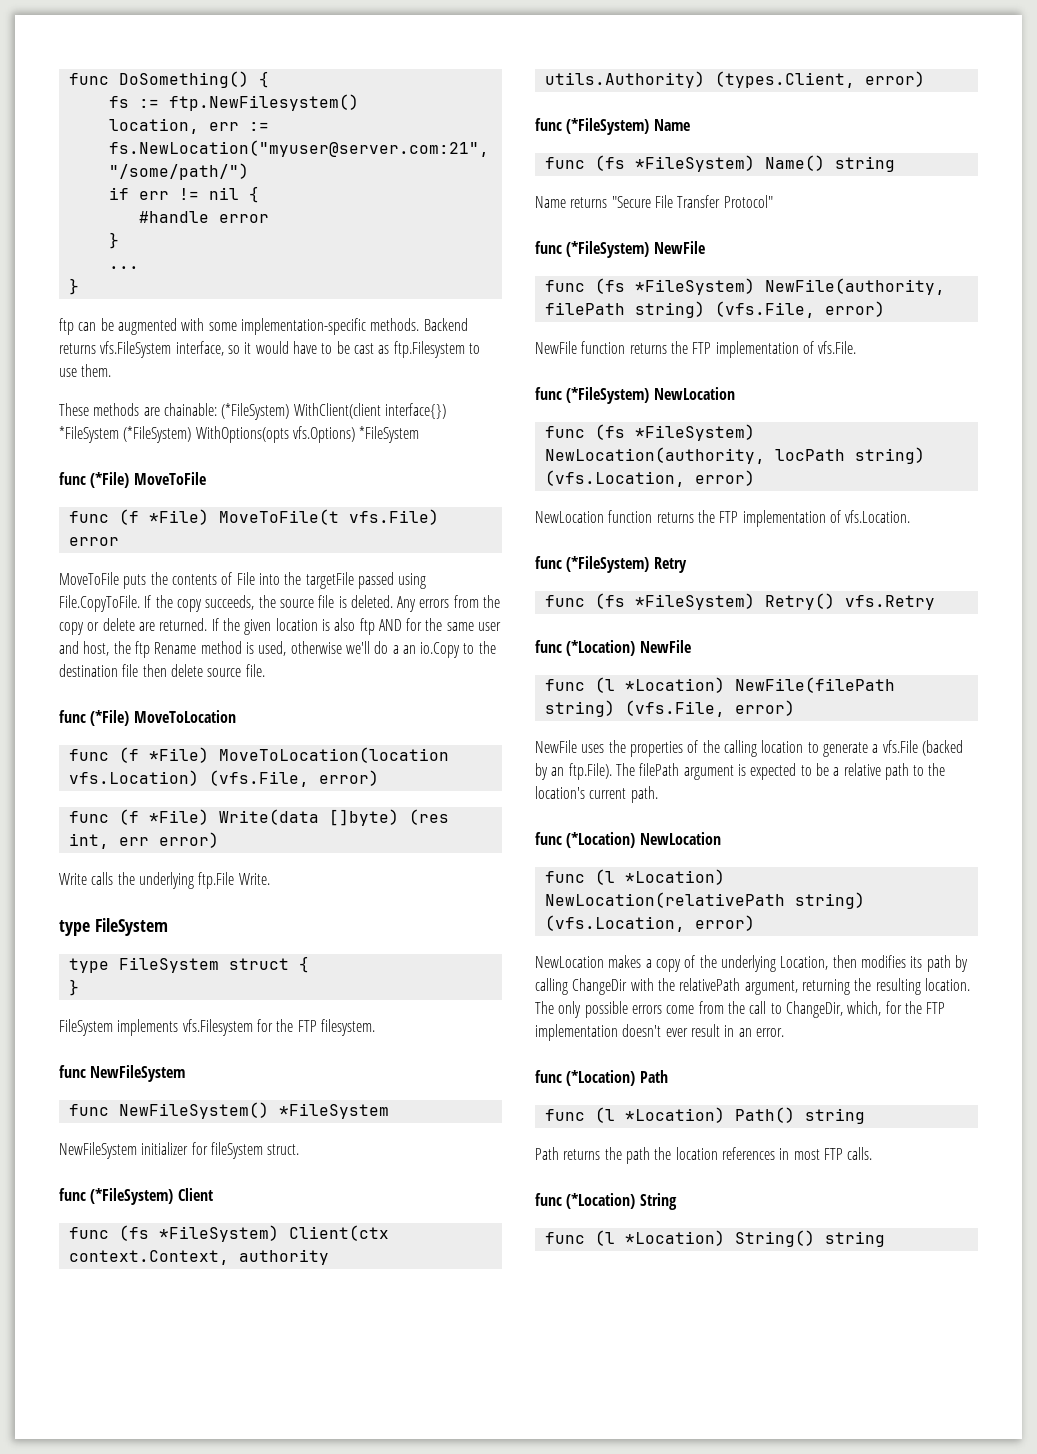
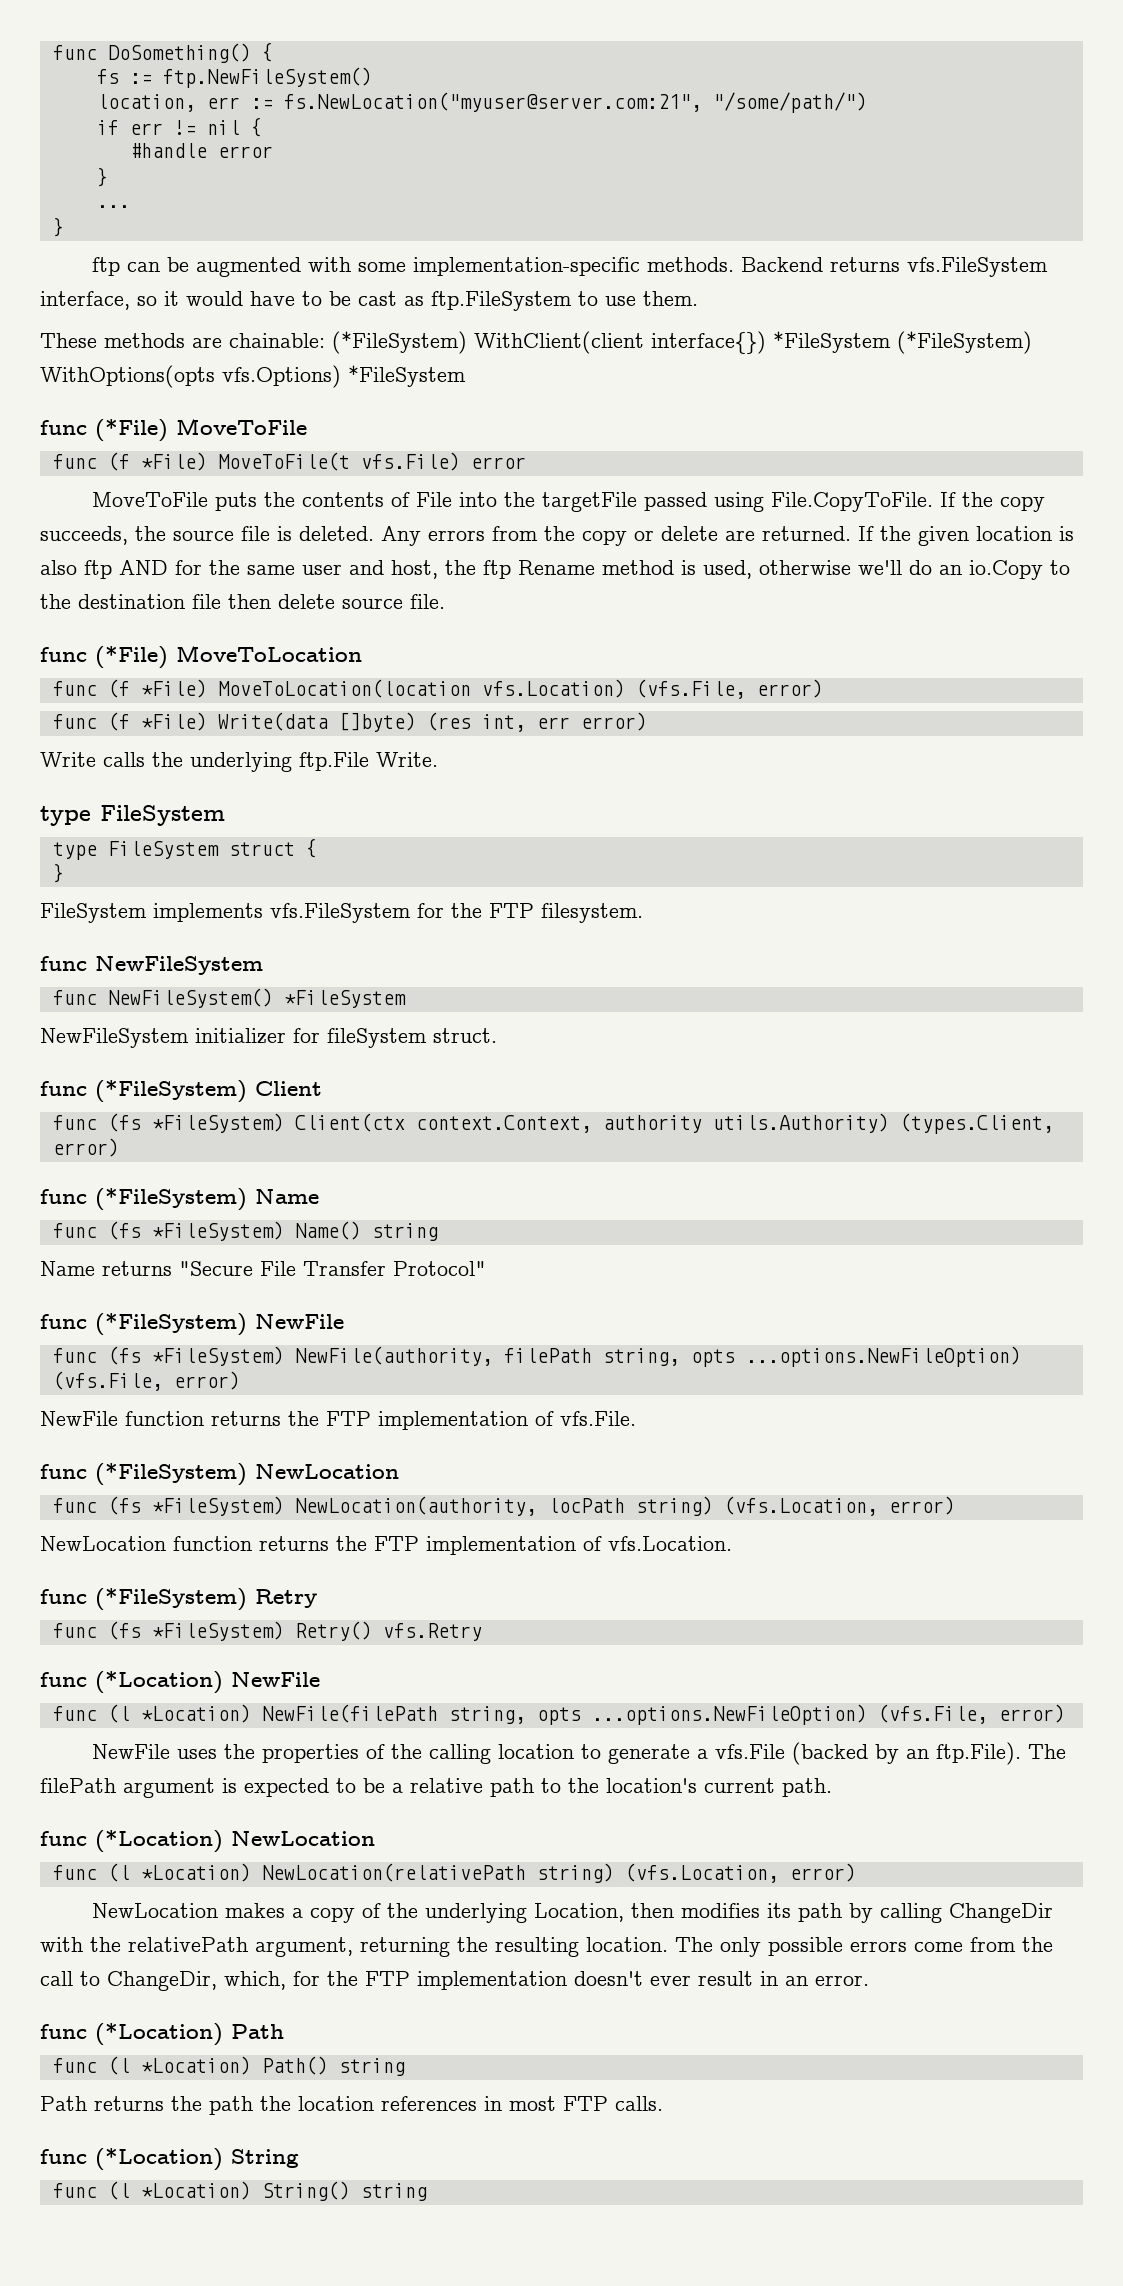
- fs := ftp.NewFilesystem()
+ fs := ftp.NewFileSystem()
- Backend returns vfs.FileSystem interface, so it would have to be cast as ftp.Filesystem to use them.
+ Backend returns vfs.FileSystem interface, so it would have to be cast as ftp.FileSystem to use them.
- If the given location is also ftp AND for the same user and host, the ftp Rename method is used, otherwise we'll do a an io.Copy to the destination file then delete source file.
+ If the given location is also ftp AND for the same user and host, the ftp Rename method is used, otherwise we'll do an io.Copy to the destination file then delete source file.
- FileSystem implements vfs.Filesystem for the FTP filesystem.
+ FileSystem implements vfs.FileSystem for the FTP filesystem.
- func (fs *FileSystem) NewFile(authority, filePath string) (vfs.File, error)
+ func (fs *FileSystem) NewFile(authority, filePath string, opts ...options.NewFileOption) (vfs.File, error)
- func (l *Location) NewFile(filePath string) (vfs.File, error)
+ func (l *Location) NewFile(filePath string, opts ...options.NewFileOption) (vfs.File, error)

